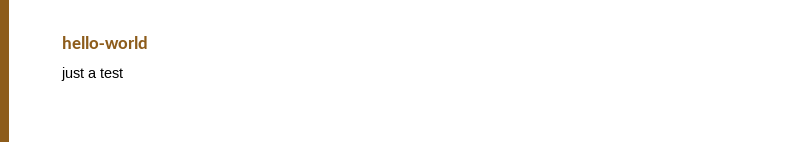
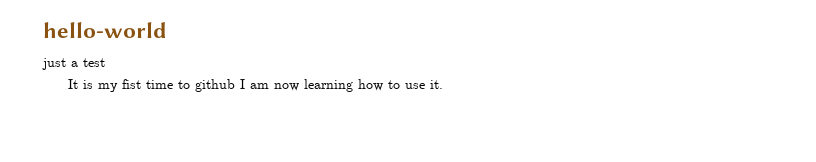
+ It is my fist time to github I am now learning how to use it.

